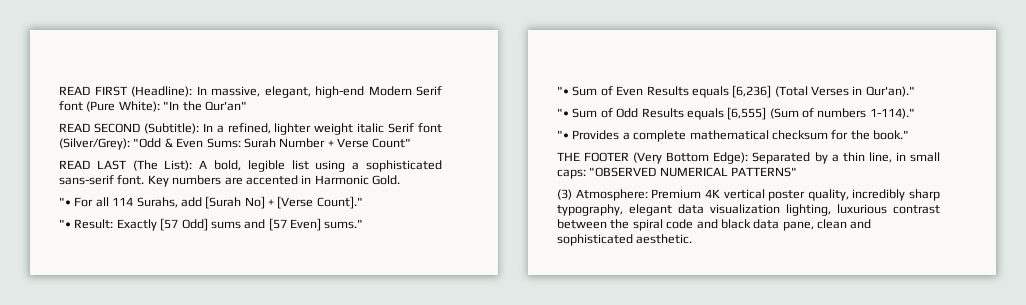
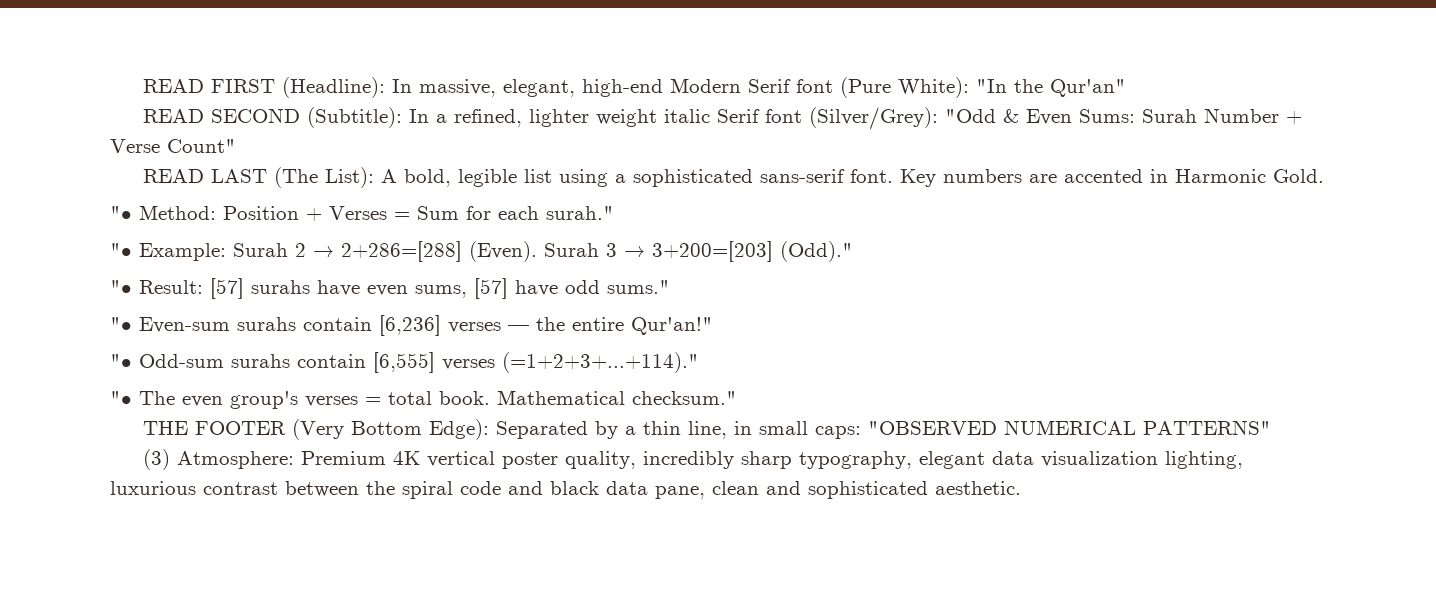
- "• For all 114 Surahs, add [Surah No] + [Verse Count]."
- "• Result: Exactly [57 Odd] sums and [57 Even] sums."
- "• Sum of Even Results equals [6,236] (Total Verses in Qur'an)."
- "• Sum of Odd Results equals [6,555] (Sum of numbers 1-114)."
- "• Provides a complete mathematical checksum for the book."
+ "• Method: Position + Verses = Sum for each surah."
+ "• Example: Surah 2 → 2+286=[288] (Even). Surah 3 → 3+200=[203] (Odd)."
+ "• Result: [57] surahs have even sums, [57] have odd sums."
+ "• Even-sum surahs contain [6,236] verses — the entire Qur'an!"
+ "• Odd-sum surahs contain [6,555] verses (=1+2+3+...+114)."
+ "• The even group's verses = total book. Mathematical checksum."

